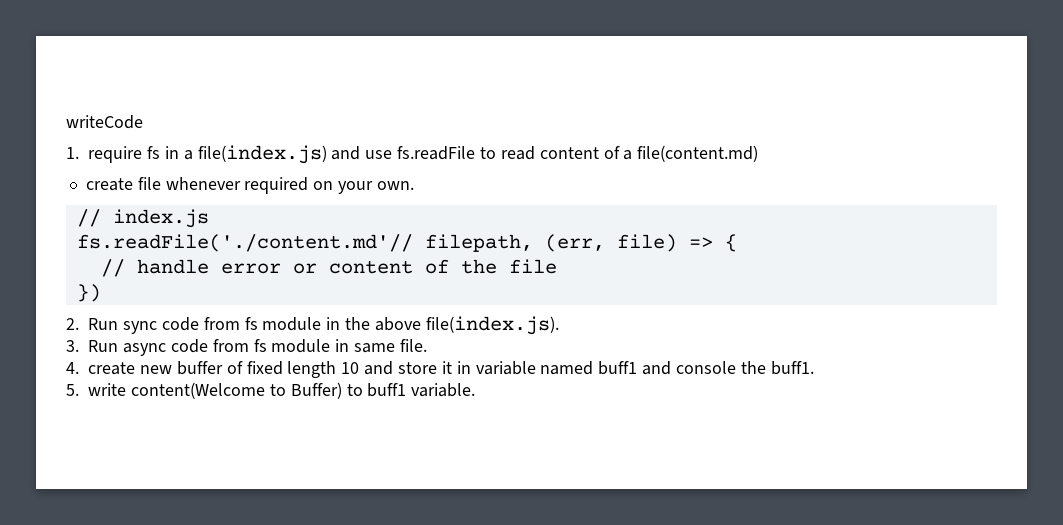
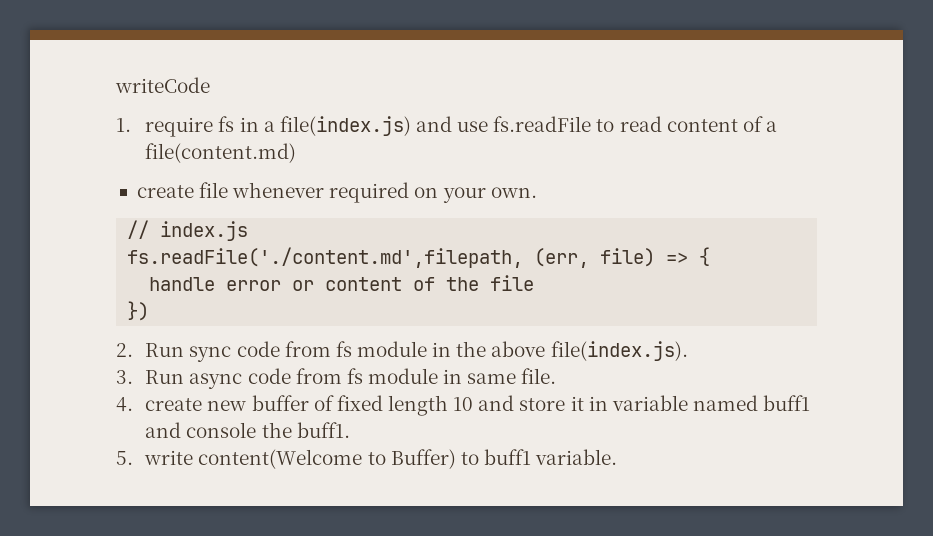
- fs.readFile('./content.md'// filepath, (err, file) => {
+ fs.readFile('./content.md',filepath, (err, file) => {
- // handle error or content of the file
+ handle error or content of the file

